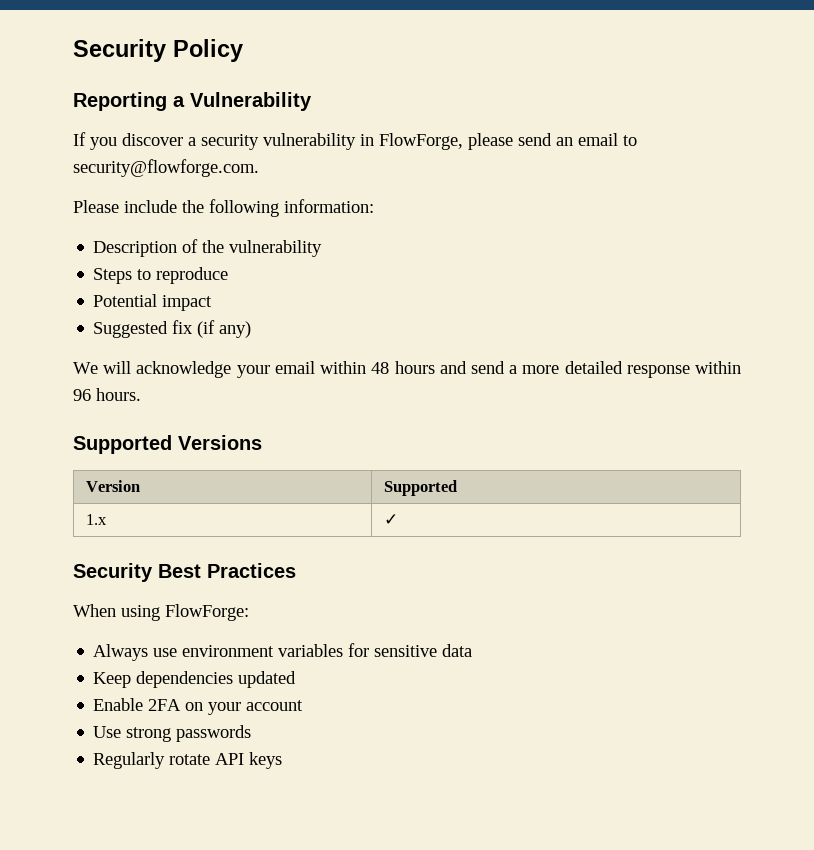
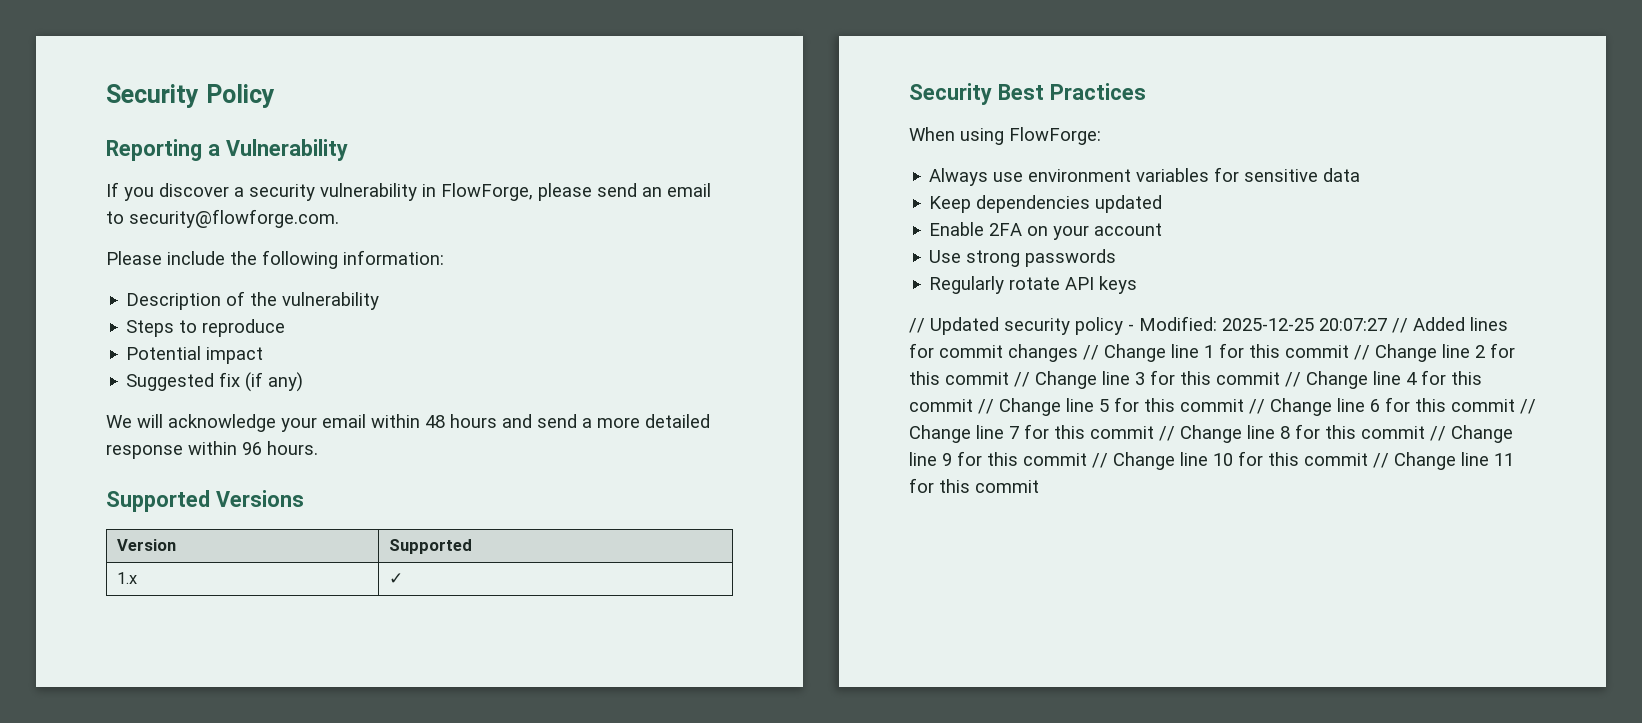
+ // Updated security policy - Modified: 2025-12-25 20:07:27 // Added lines for commit changes // Change line 1 for this commit // Change line 2 for this commit // Change line 3 for this commit // Change line 4 for this commit // Change line 5 for this commit // Change line 6 for this commit // Change line 7 for this commit // Change line 8 for this commit // Change line 9 for this commit // Change line 10 for this commit // Change line 11 for this commit

